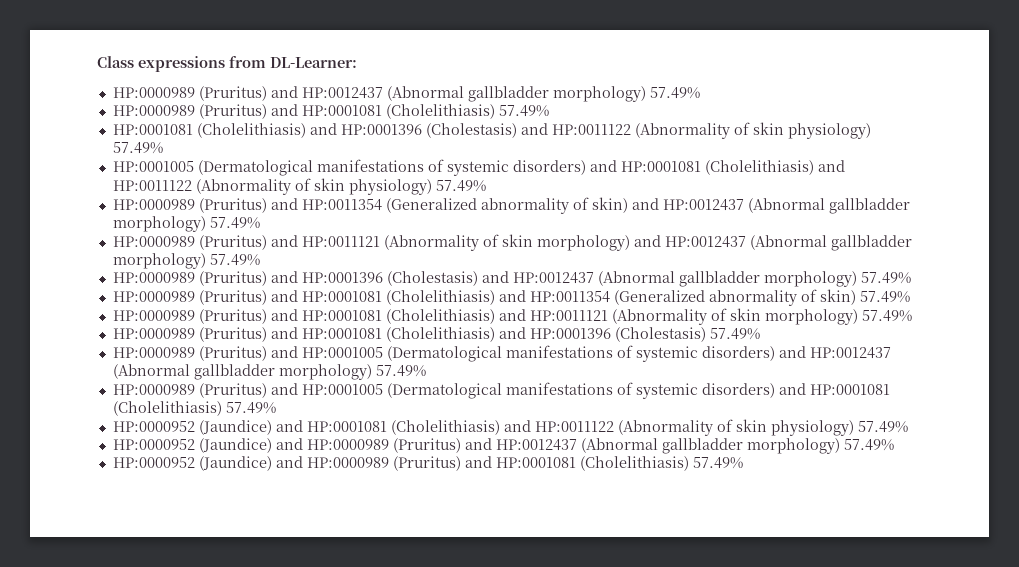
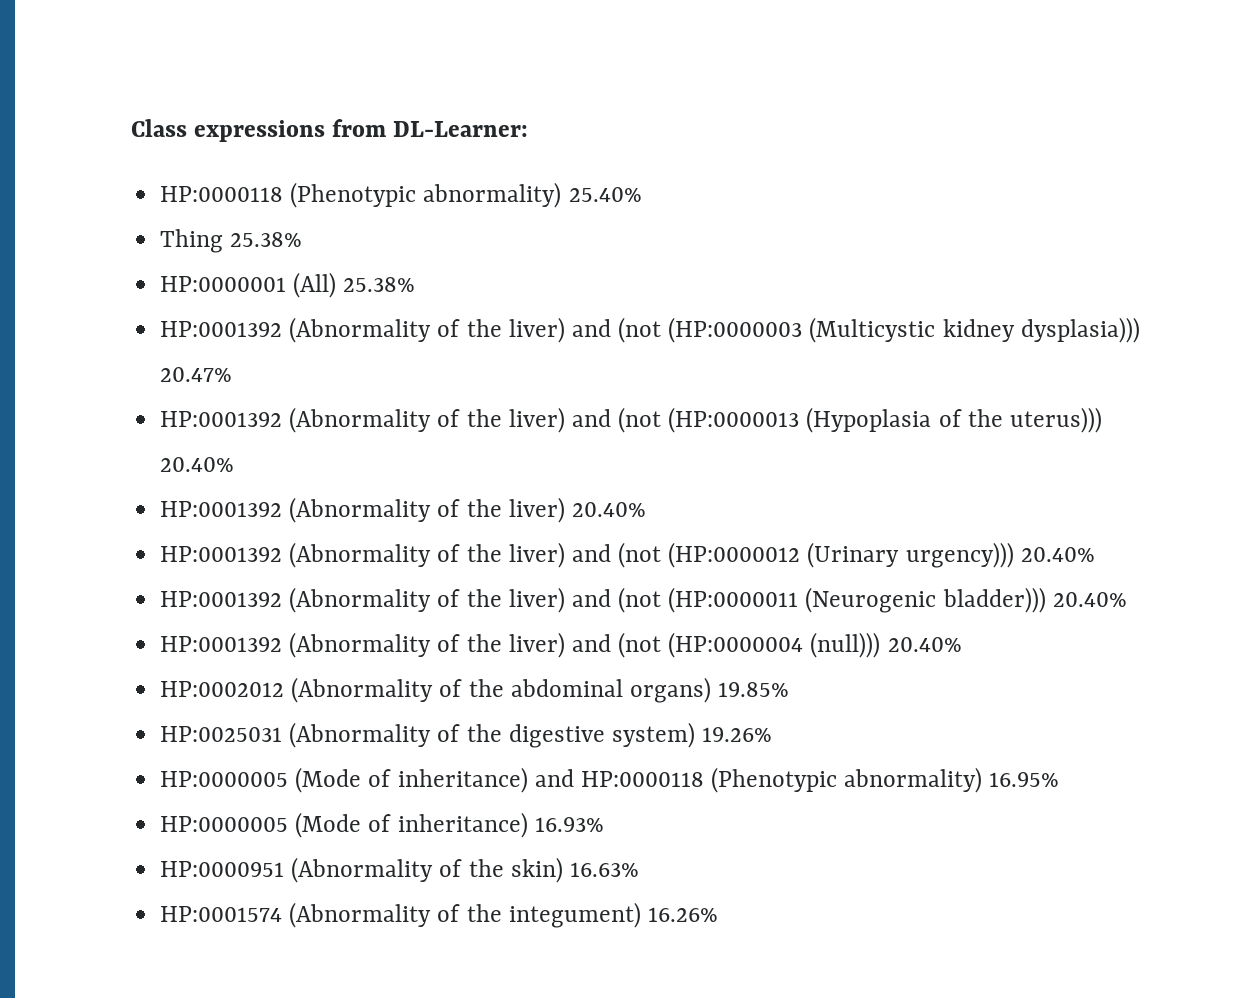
  Class expressions from DL-Learner:
- HP:0000989 (Pruritus) and HP:0012437 (Abnormal gallbladder morphology) 57.49%
- HP:0000989 (Pruritus) and HP:0001081 (Cholelithiasis) 57.49%
- HP:0001081 (Cholelithiasis) and HP:0001396 (Cholestasis) and HP:0011122 (Abnormality of skin physiology) 57.49%
- HP:0001005 (Dermatological manifestations of systemic disorders) and HP:0001081 (Cholelithiasis) and HP:0011122 (Abnormality of skin physiology) 57.49%
- HP:0000989 (Pruritus) and HP:0011354 (Generalized abnormality of skin) and HP:0012437 (Abnormal gallbladder morphology) 57.49%
- HP:0000989 (Pruritus) and HP:0011121 (Abnormality of skin morphology) and HP:0012437 (Abnormal gallbladder morphology) 57.49%
- HP:0000989 (Pruritus) and HP:0001396 (Cholestasis) and HP:0012437 (Abnormal gallbladder morphology) 57.49%
- HP:0000989 (Pruritus) and HP:0001081 (Cholelithiasis) and HP:0011354 (Generalized abnormality of skin) 57.49%
- HP:0000989 (Pruritus) and HP:0001081 (Cholelithiasis) and HP:0011121 (Abnormality of skin morphology) 57.49%
- HP:0000989 (Pruritus) and HP:0001081 (Cholelithiasis) and HP:0001396 (Cholestasis) 57.49%
- HP:0000989 (Pruritus) and HP:0001005 (Dermatological manifestations of systemic disorders) and HP:0012437 (Abnormal gallbladder morphology) 57.49%
- HP:0000989 (Pruritus) and HP:0001005 (Dermatological manifestations of systemic disorders) and HP:0001081 (Cholelithiasis) 57.49%
- HP:0000952 (Jaundice) and HP:0001081 (Cholelithiasis) and HP:0011122 (Abnormality of skin physiology) 57.49%
- HP:0000952 (Jaundice) and HP:0000989 (Pruritus) and HP:0012437 (Abnormal gallbladder morphology) 57.49%
- HP:0000952 (Jaundice) and HP:0000989 (Pruritus) and HP:0001081 (Cholelithiasis) 57.49%
+ HP:0000118 (Phenotypic abnormality) 25.40%
+ Thing 25.38%
+ HP:0000001 (All) 25.38%
+ HP:0001392 (Abnormality of the liver) and (not (HP:0000003 (Multicystic kidney dysplasia))) 20.47%
+ HP:0001392 (Abnormality of the liver) and (not (HP:0000013 (Hypoplasia of the uterus))) 20.40%
+ HP:0001392 (Abnormality of the liver) 20.40%
+ HP:0001392 (Abnormality of the liver) and (not (HP:0000012 (Urinary urgency))) 20.40%
+ HP:0001392 (Abnormality of the liver) and (not (HP:0000011 (Neurogenic bladder))) 20.40%
+ HP:0001392 (Abnormality of the liver) and (not (HP:0000004 (null))) 20.40%
+ HP:0002012 (Abnormality of the abdominal organs) 19.85%
+ HP:0025031 (Abnormality of the digestive system) 19.26%
+ HP:0000005 (Mode of inheritance) and HP:0000118 (Phenotypic abnormality) 16.95%
+ HP:0000005 (Mode of inheritance) 16.93%
+ HP:0000951 (Abnormality of the skin) 16.63%
+ HP:0001574 (Abnormality of the integument) 16.26%

